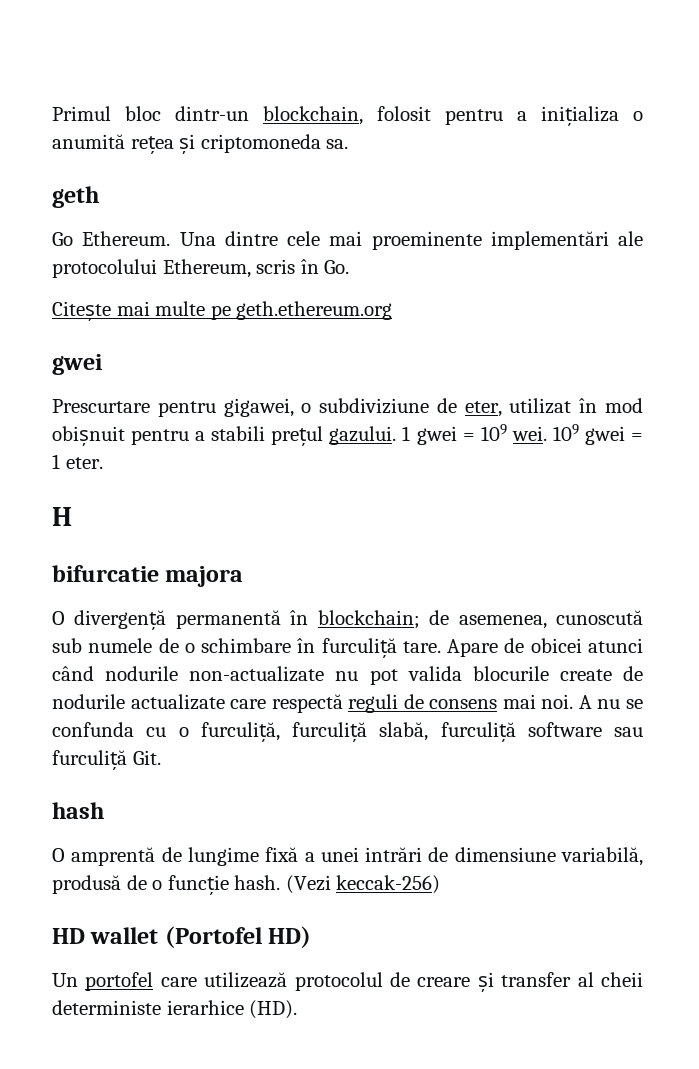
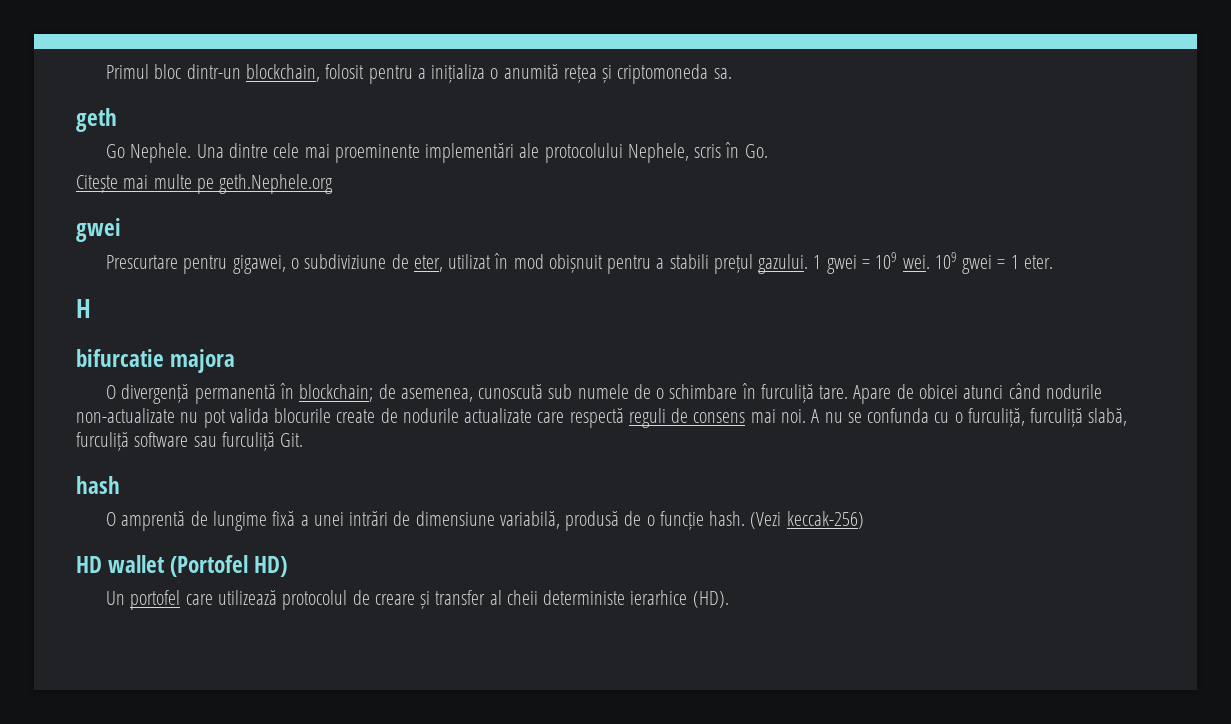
- Go Ethereum.
+ Go Nephele.
- Una dintre cele mai proeminente implementări ale protocolului Ethereum, scris în Go.
+ Una dintre cele mai proeminente implementări ale protocolului Nephele, scris în Go.
- Citește mai multe pe geth.ethereum.org
+ Citește mai multe pe geth.Nephele.org

